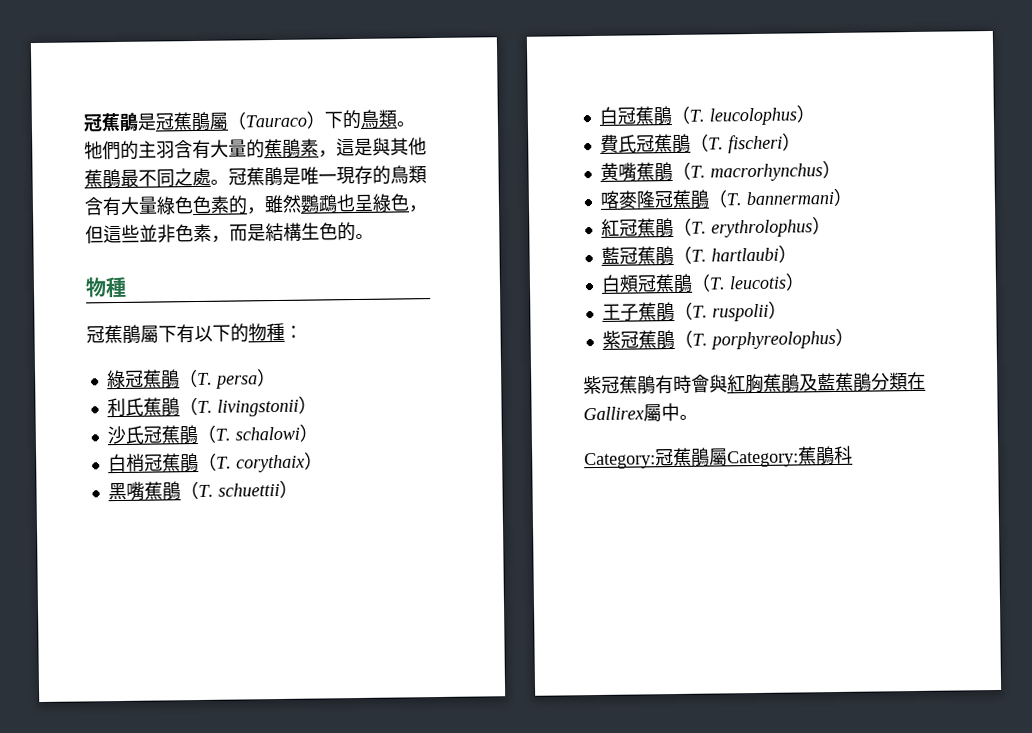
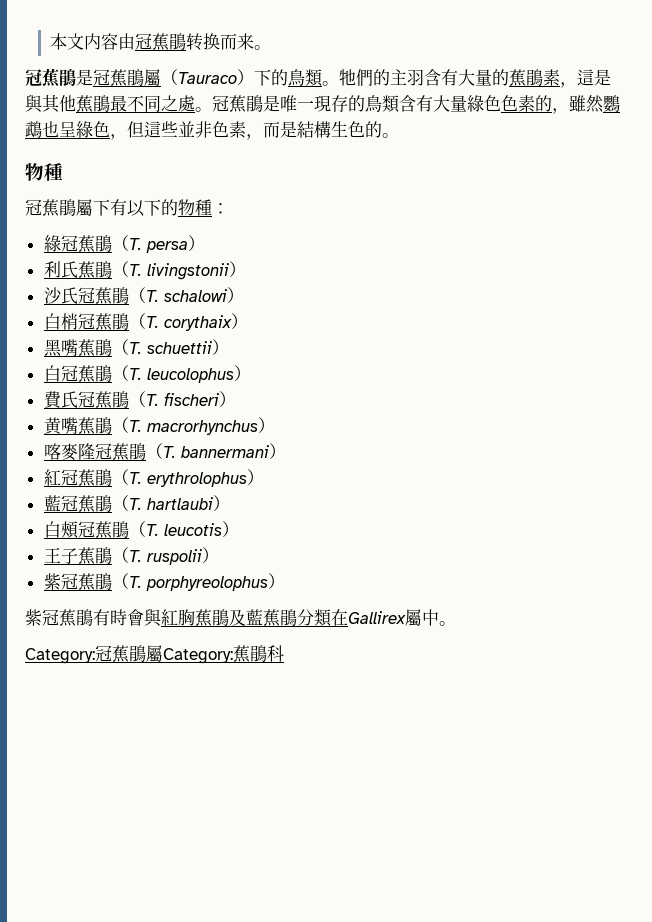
+ 本文内容由冠蕉鵑转换而来。

